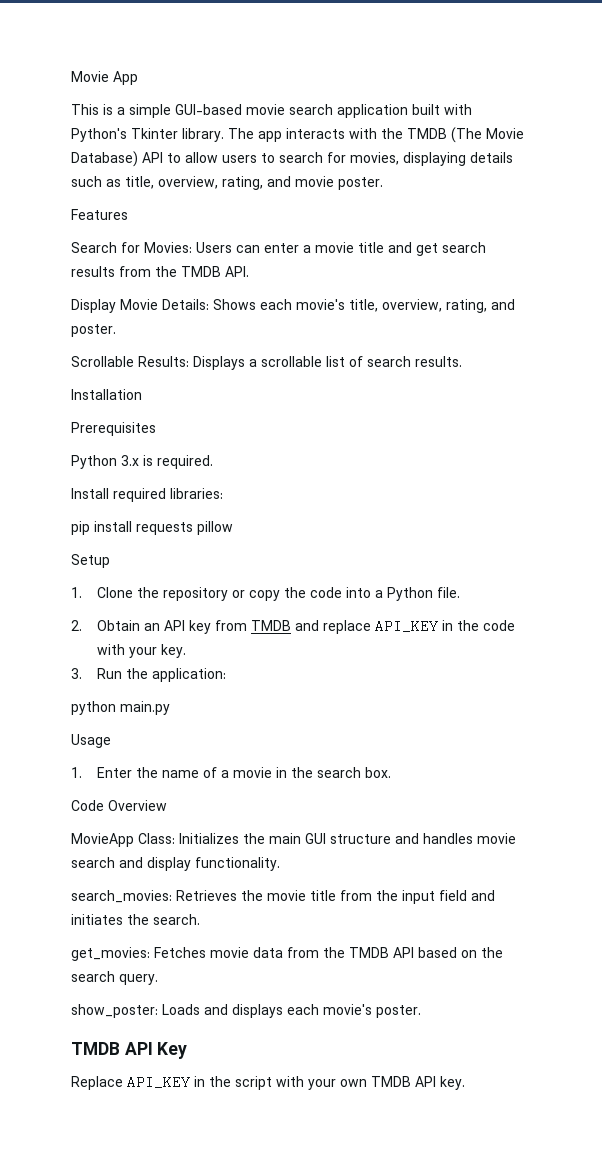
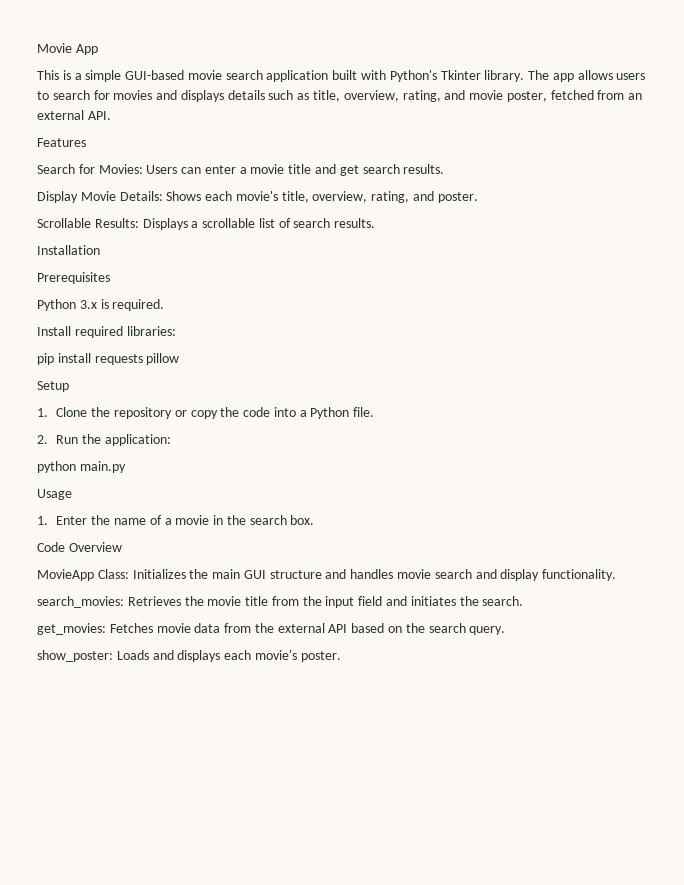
- The app interacts with the TMDB (The Movie Database) API to allow users to search for movies, displaying details such as title, overview, rating, and movie poster.
+ The app allows users to search for movies and displays details such as title, overview, rating, and movie poster, fetched from an external API.
- Search for Movies: Users can enter a movie title and get search results from the TMDB API.
+ Search for Movies: Users can enter a movie title and get search results.
- 2. Obtain an API key from TMDB and replace API_KEY in the code with your key.
- 3. Run the application:
+ 2. Run the application:
- get_movies: Fetches movie data from the TMDB API based on the search query.
+ get_movies: Fetches movie data from the external API based on the search query.
- TMDB API Key
- Replace API_KEY in the script with your own TMDB API key.

